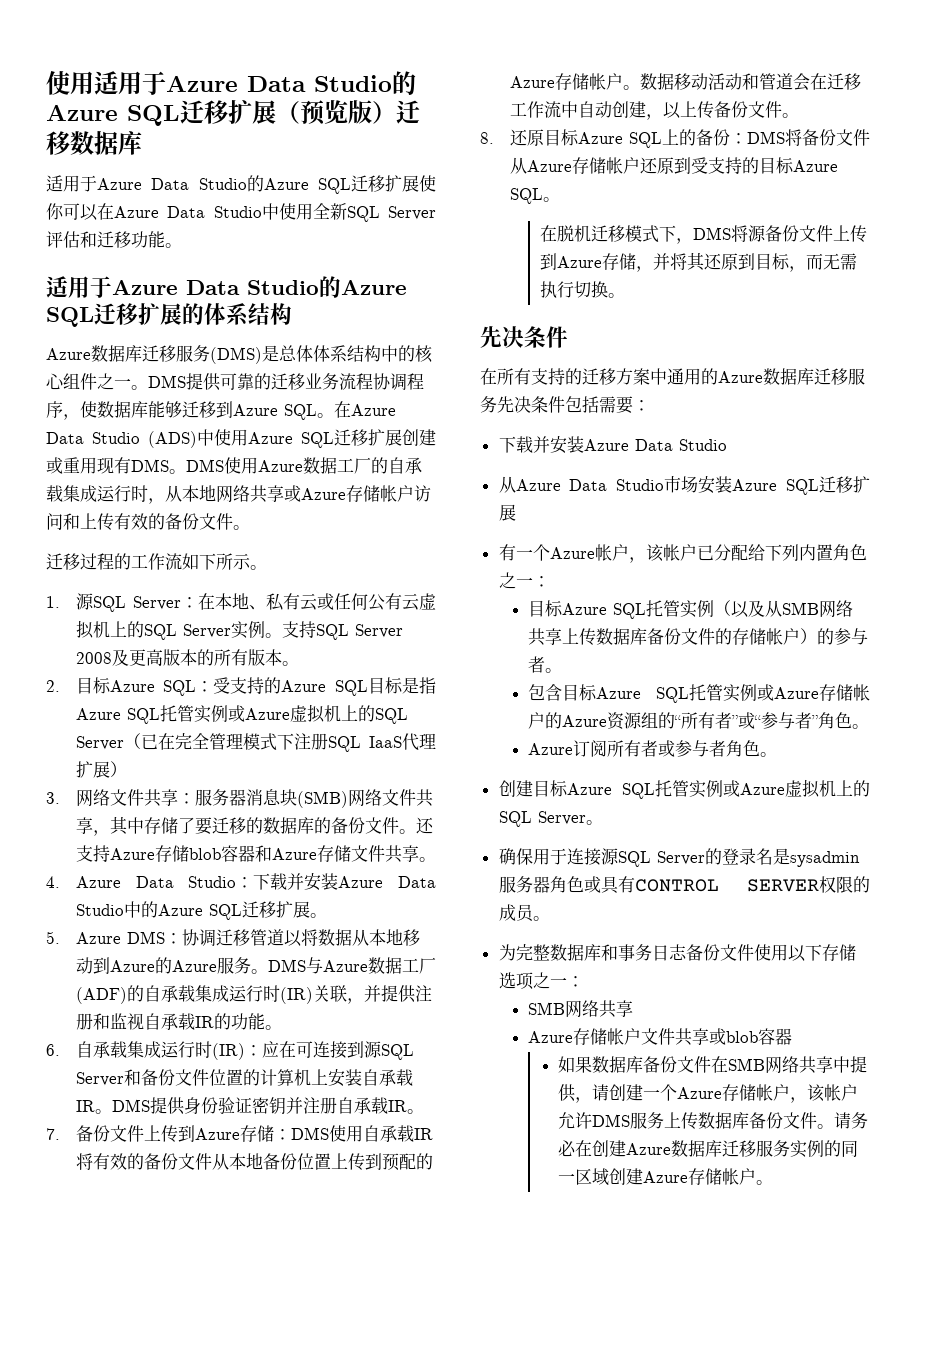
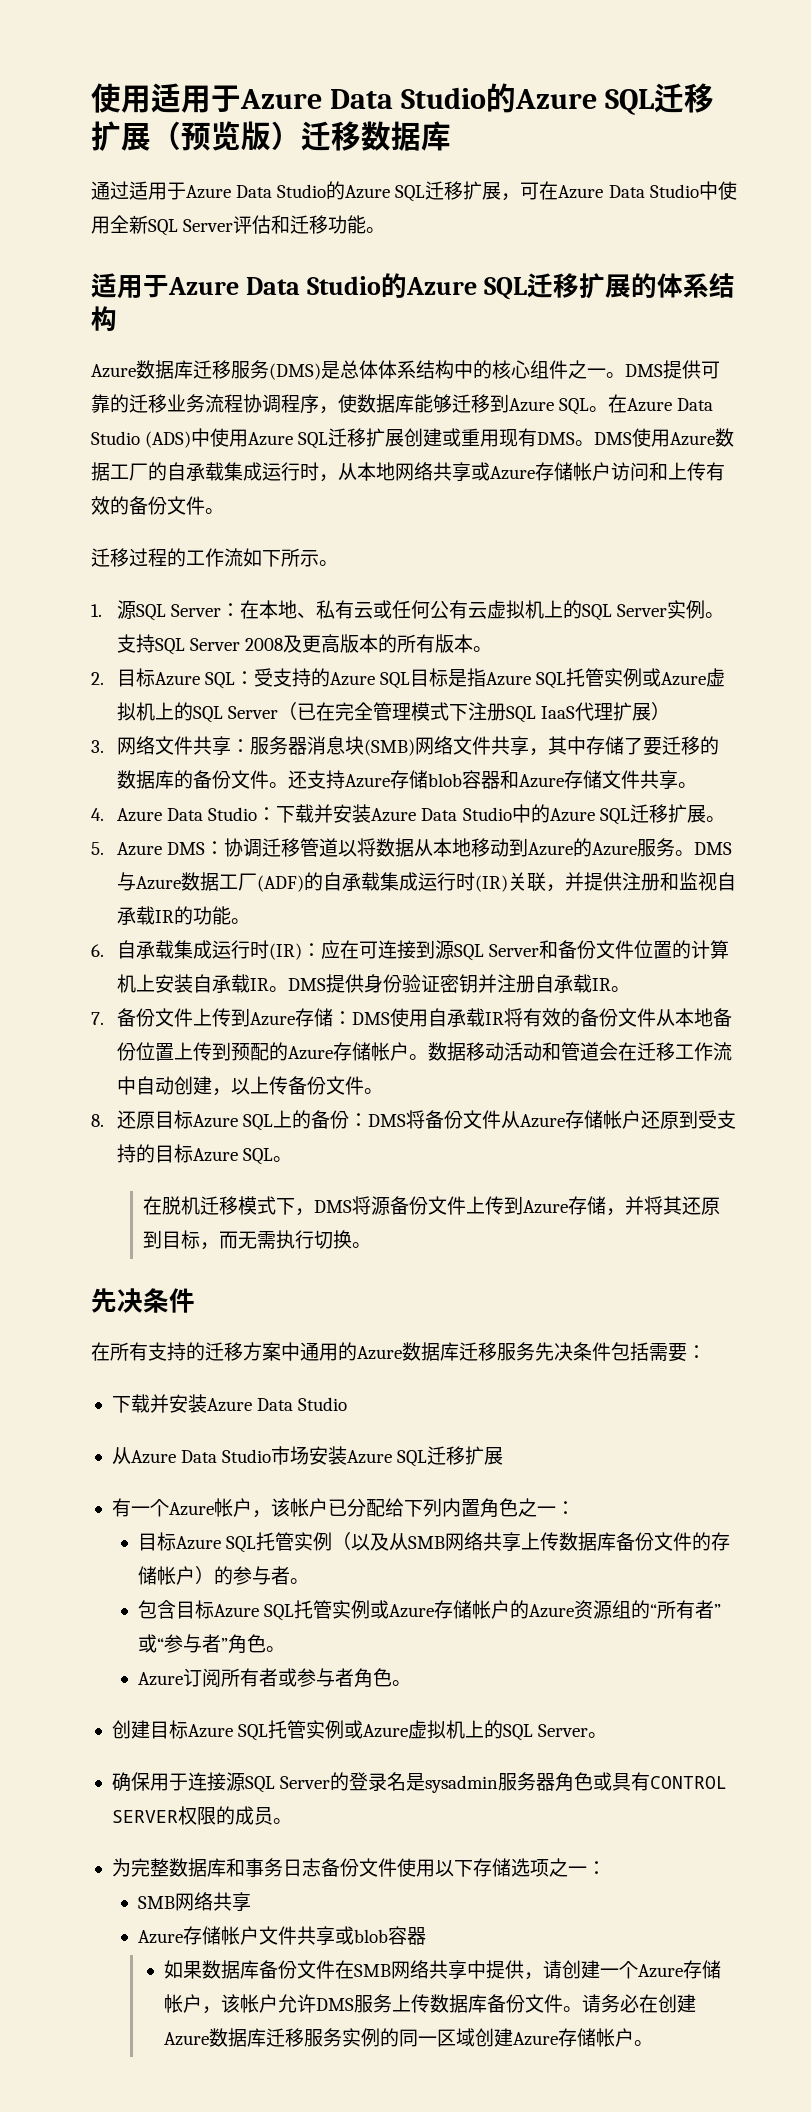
- 适用于Azure Data Studio的Azure SQL迁移扩展使你可以在Azure Data Studio中使用全新SQL Server评估和迁移功能。
+ 通过适用于Azure Data Studio的Azure SQL迁移扩展，可在Azure Data Studio中使用全新SQL Server评估和迁移功能。

